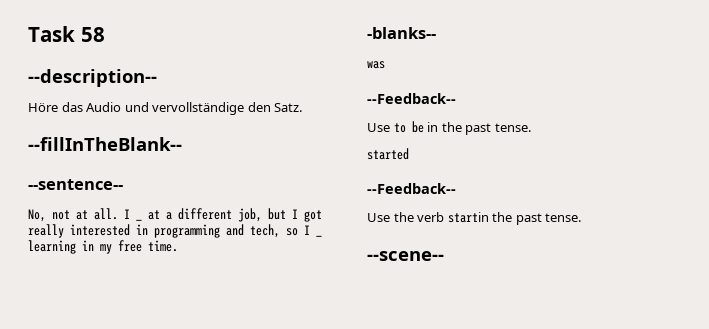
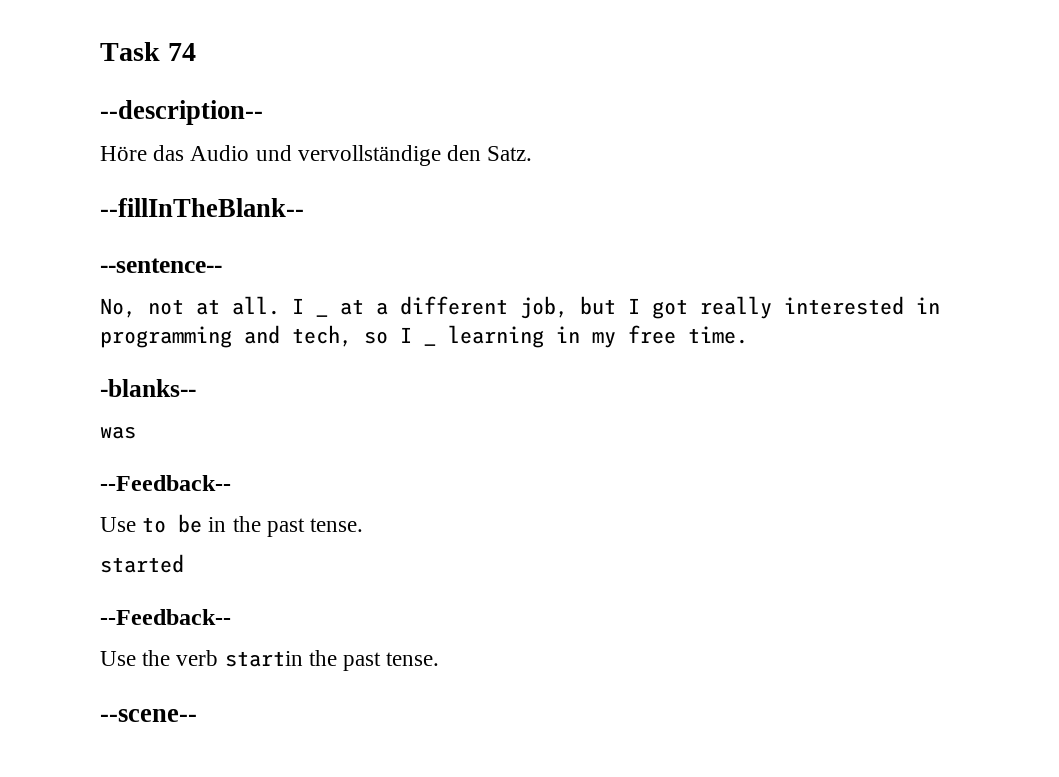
- Task 58
+ Task 74

